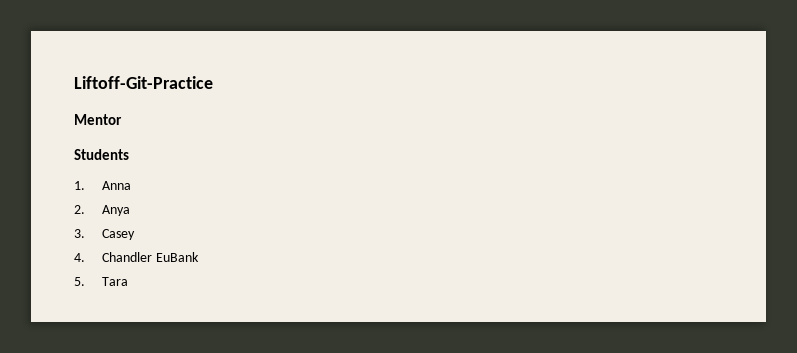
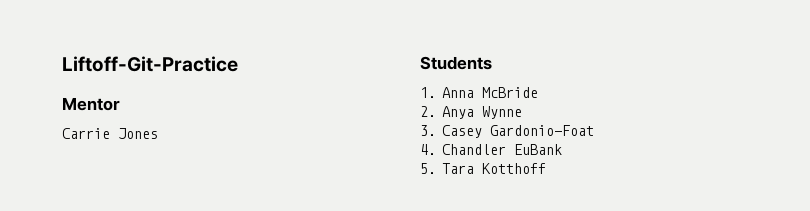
+ Carrie Jones
- 1. Anna
+ 1. Anna McBride
- 2. Anya
+ 2. Anya Wynne
- 3. Casey
+ 3. Casey Gardonio-Foat
- 5. Tara
+ 5. Tara Kotthoff

